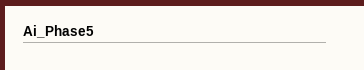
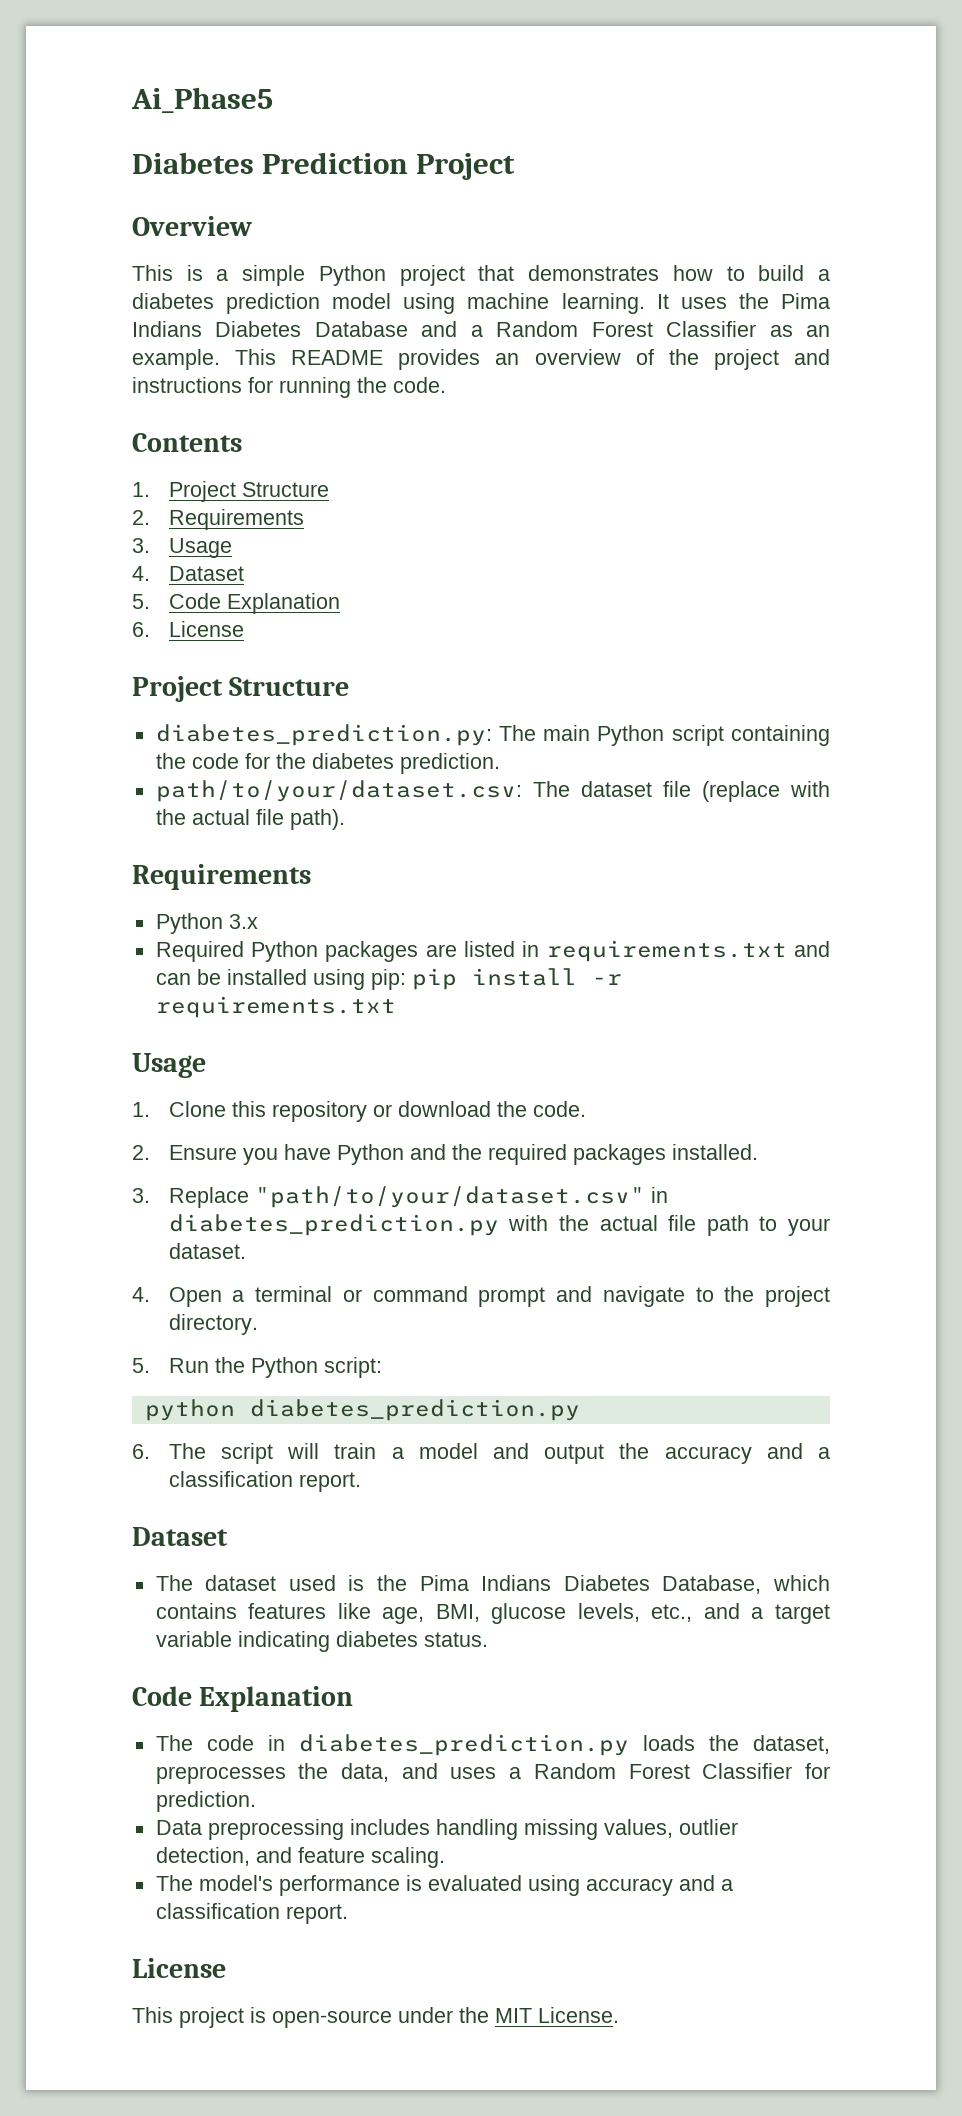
+ Diabetes Prediction Project
+ Overview
+ This is a simple Python project that demonstrates how to build a diabetes prediction model using machine learning. It uses the Pima Indians Diabetes Database and a Random Forest Classifier as an example. This README provides an overview of the project and instructions for running the code.
+ Contents
+ 1. Project Structure
+ 2. Requirements
+ 3. Usage
+ 4. Dataset
+ 5. Code Explanation
+ 6. License
+ Project Structure
+ diabetes_prediction.py: The main Python script containing the code for the diabetes prediction.
+ path/to/your/dataset.csv: The dataset file (replace with the actual file path).
+ Requirements
+ Python 3.x
+ Required Python packages are listed in requirements.txt and can be installed using pip: pip install -r requirements.txt
+ Usage
+ 1. Clone this repository or download the code.
+ 2. Ensure you have Python and the required packages installed.
+ 3. Replace "path/to/your/dataset.csv" in diabetes_prediction.py with the actual file path to your dataset.
+ 4. Open a terminal or command prompt and navigate to the project directory.
+ 5. Run the Python script:
+ python diabetes_prediction.py
+ 6. The script will train a model and output the accuracy and a classification report.
+ Dataset
+ The dataset used is the Pima Indians Diabetes Database, which contains features like age, BMI, glucose levels, etc., and a target variable indicating diabetes status.
+ Code Explanation
+ The code in diabetes_prediction.py loads the dataset, preprocesses the data, and uses a Random Forest Classifier for prediction.
+ Data preprocessing includes handling missing values, outlier detection, and feature scaling.
+ The model's performance is evaluated using accuracy and a classification report.
+ License
+ This project is open-source under the MIT License.

